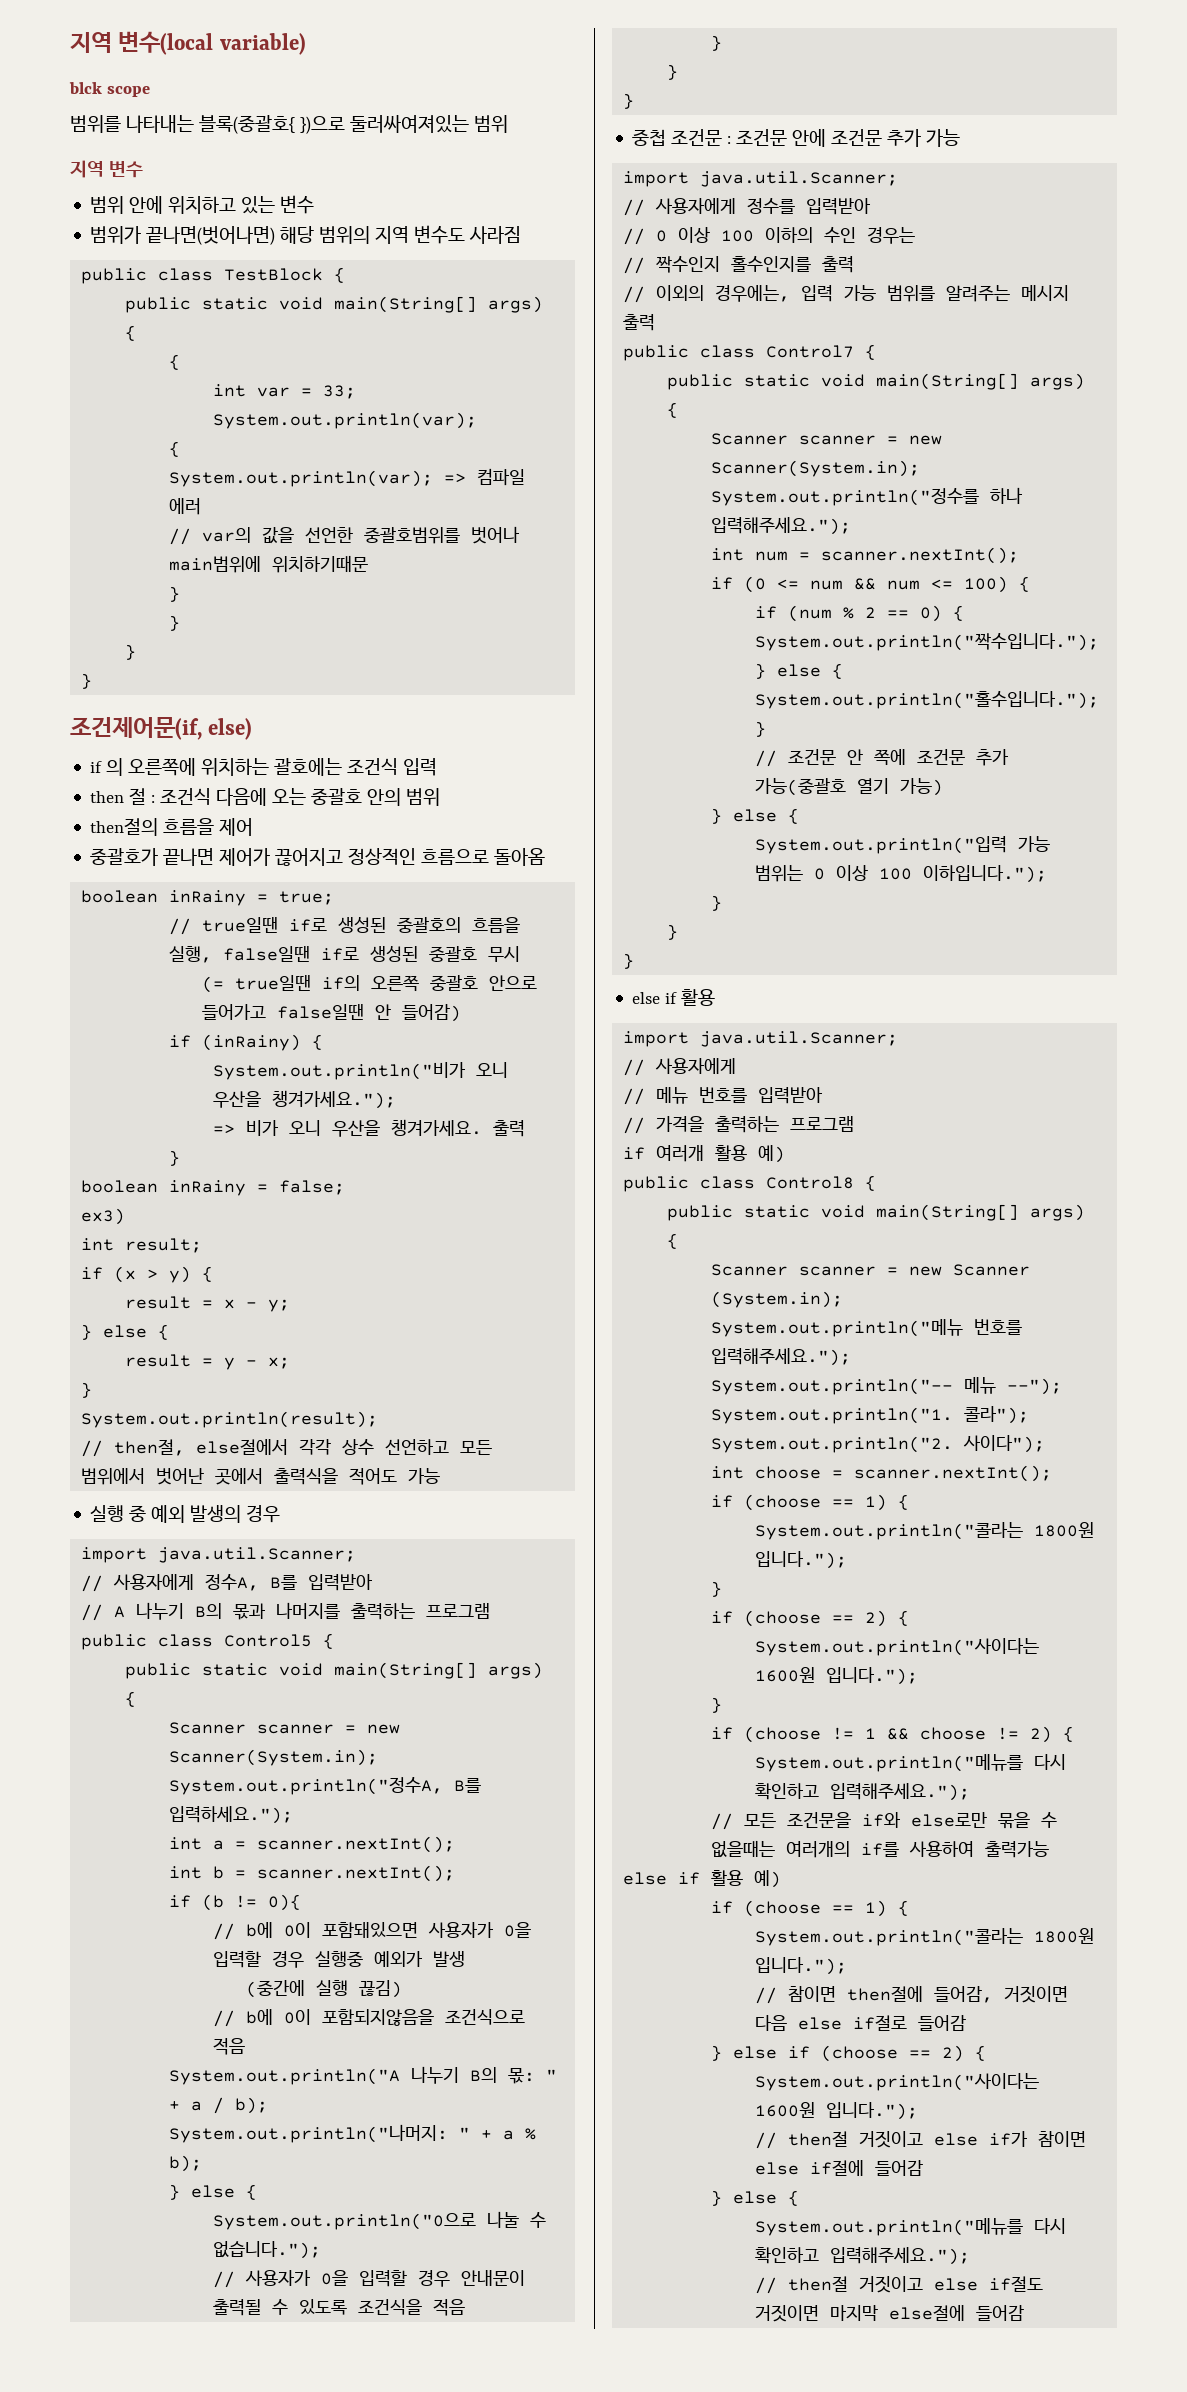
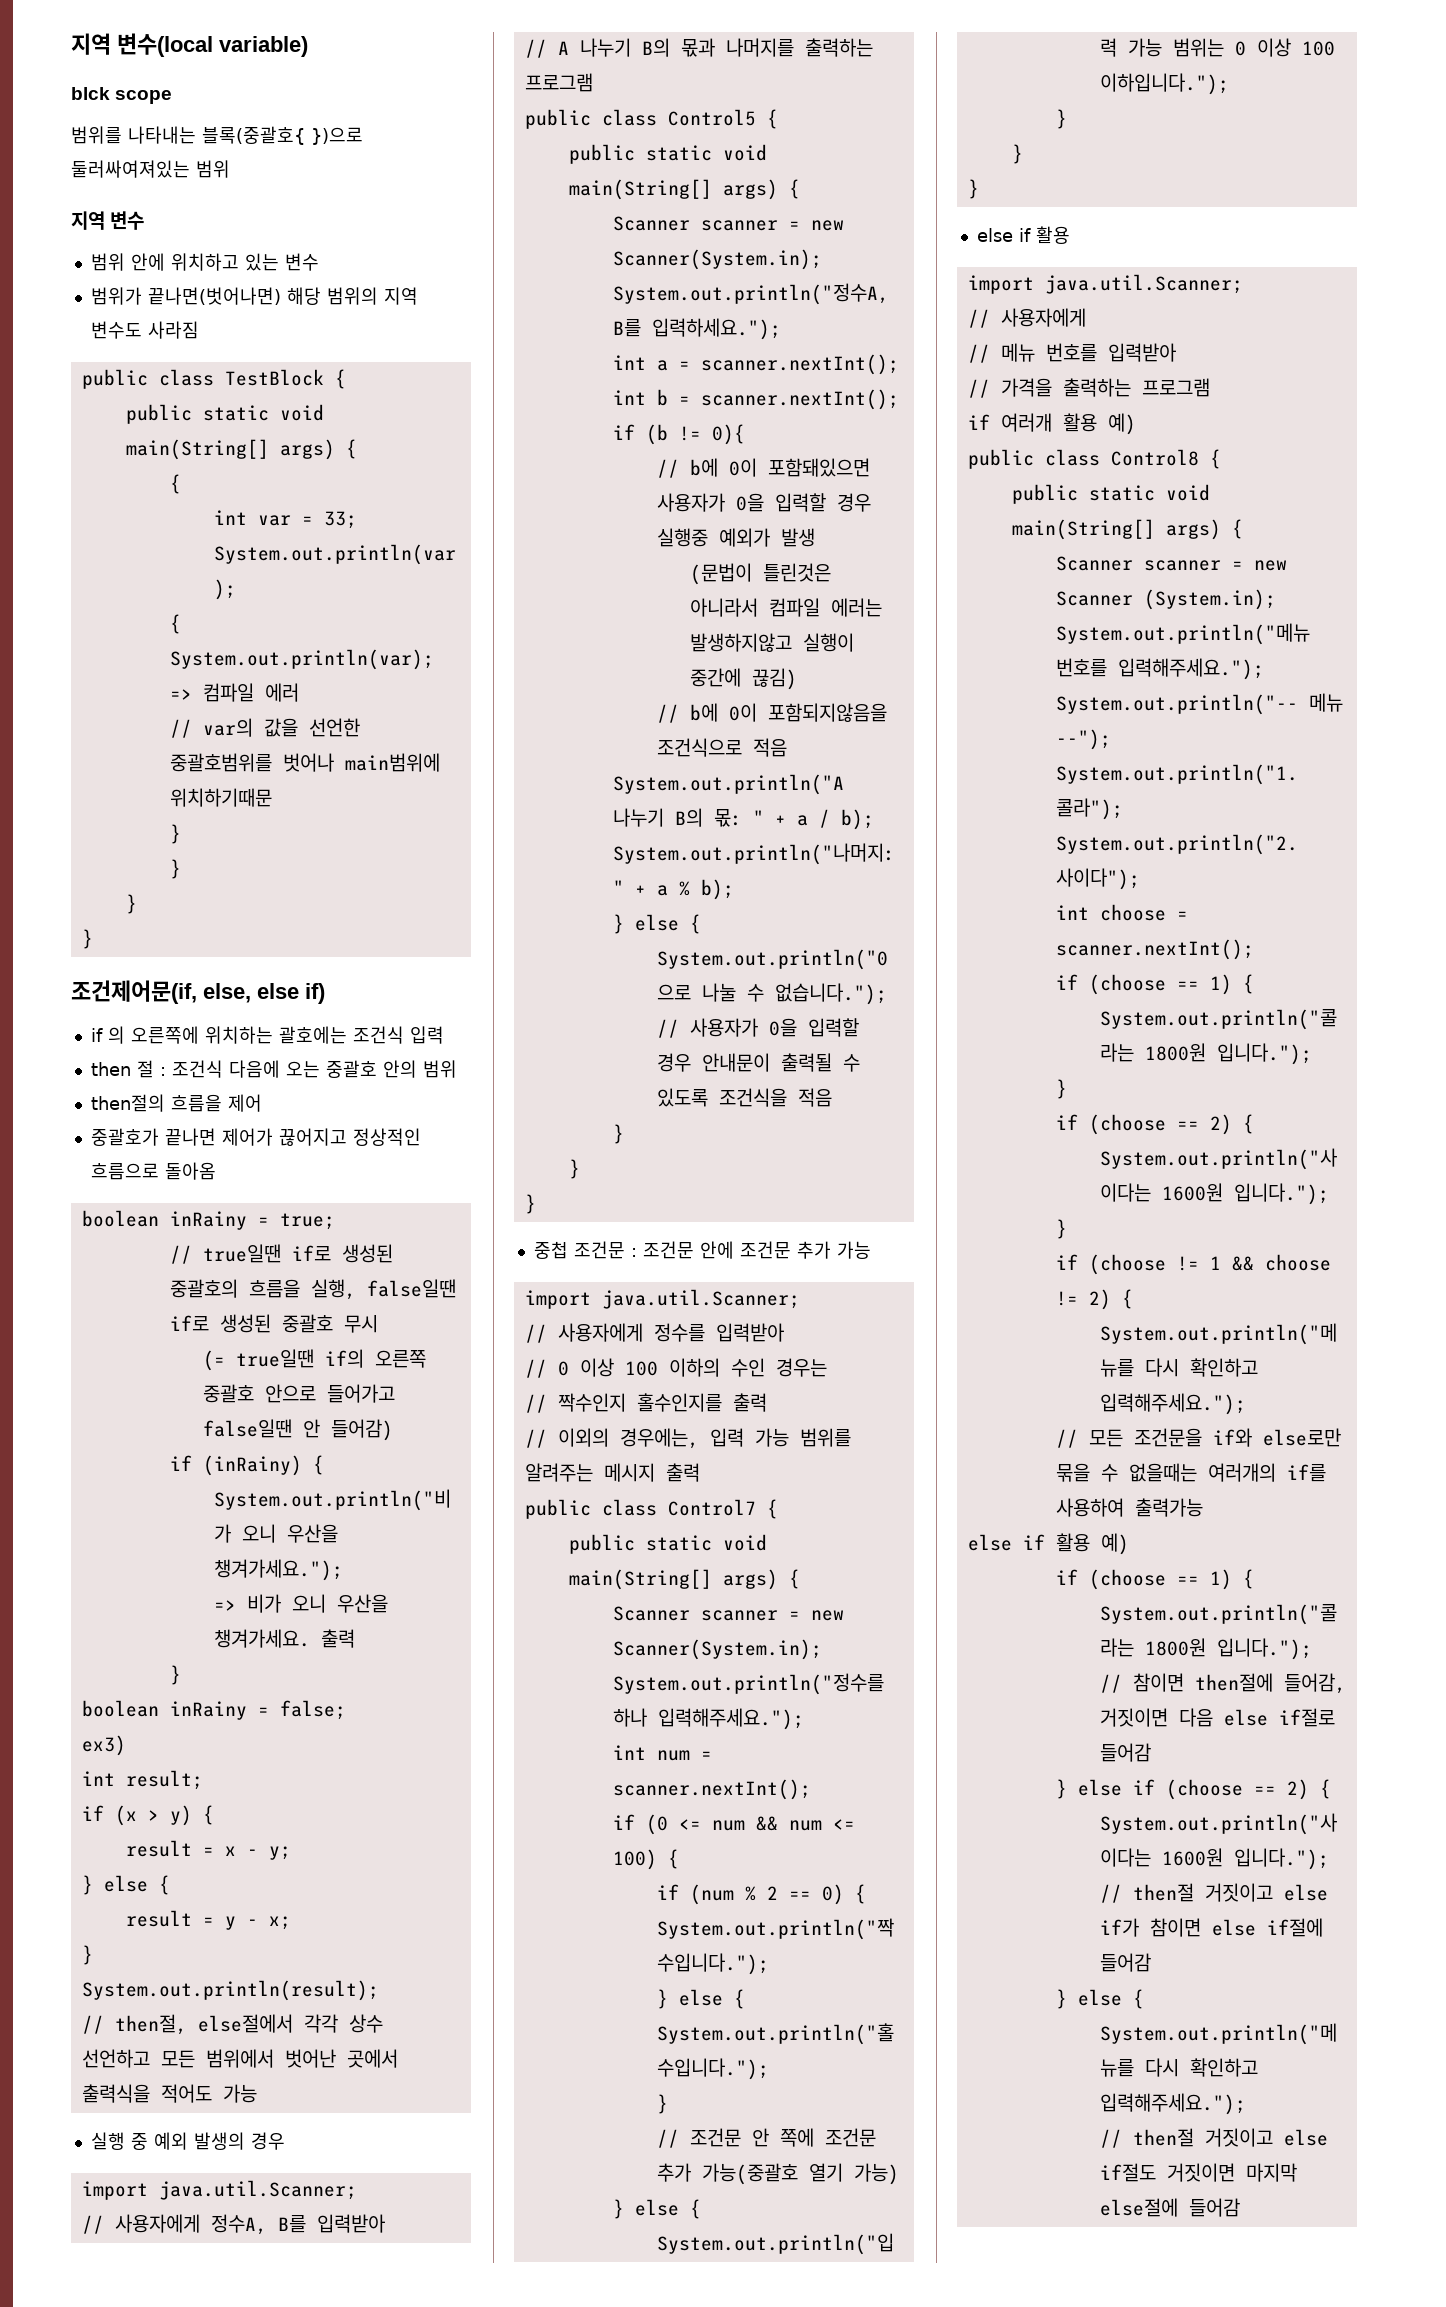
- 조건제어문(if, else)
+ 조건제어문(if, else, else if)
- (중간에 실행 끊김)
+ (문법이 틀린것은 아니라서 컴파일 에러는 발생하지않고 실행이 중간에 끊김)

